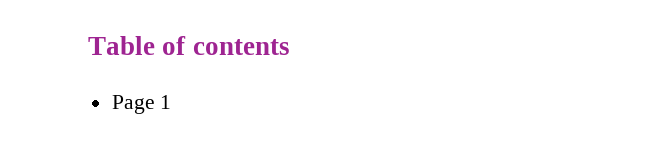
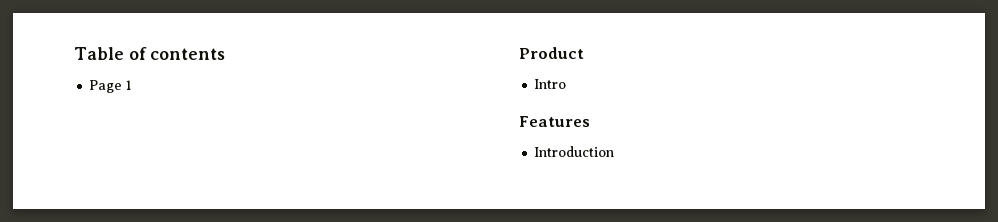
+ Product
+ Intro
+ Features
+ Introduction

